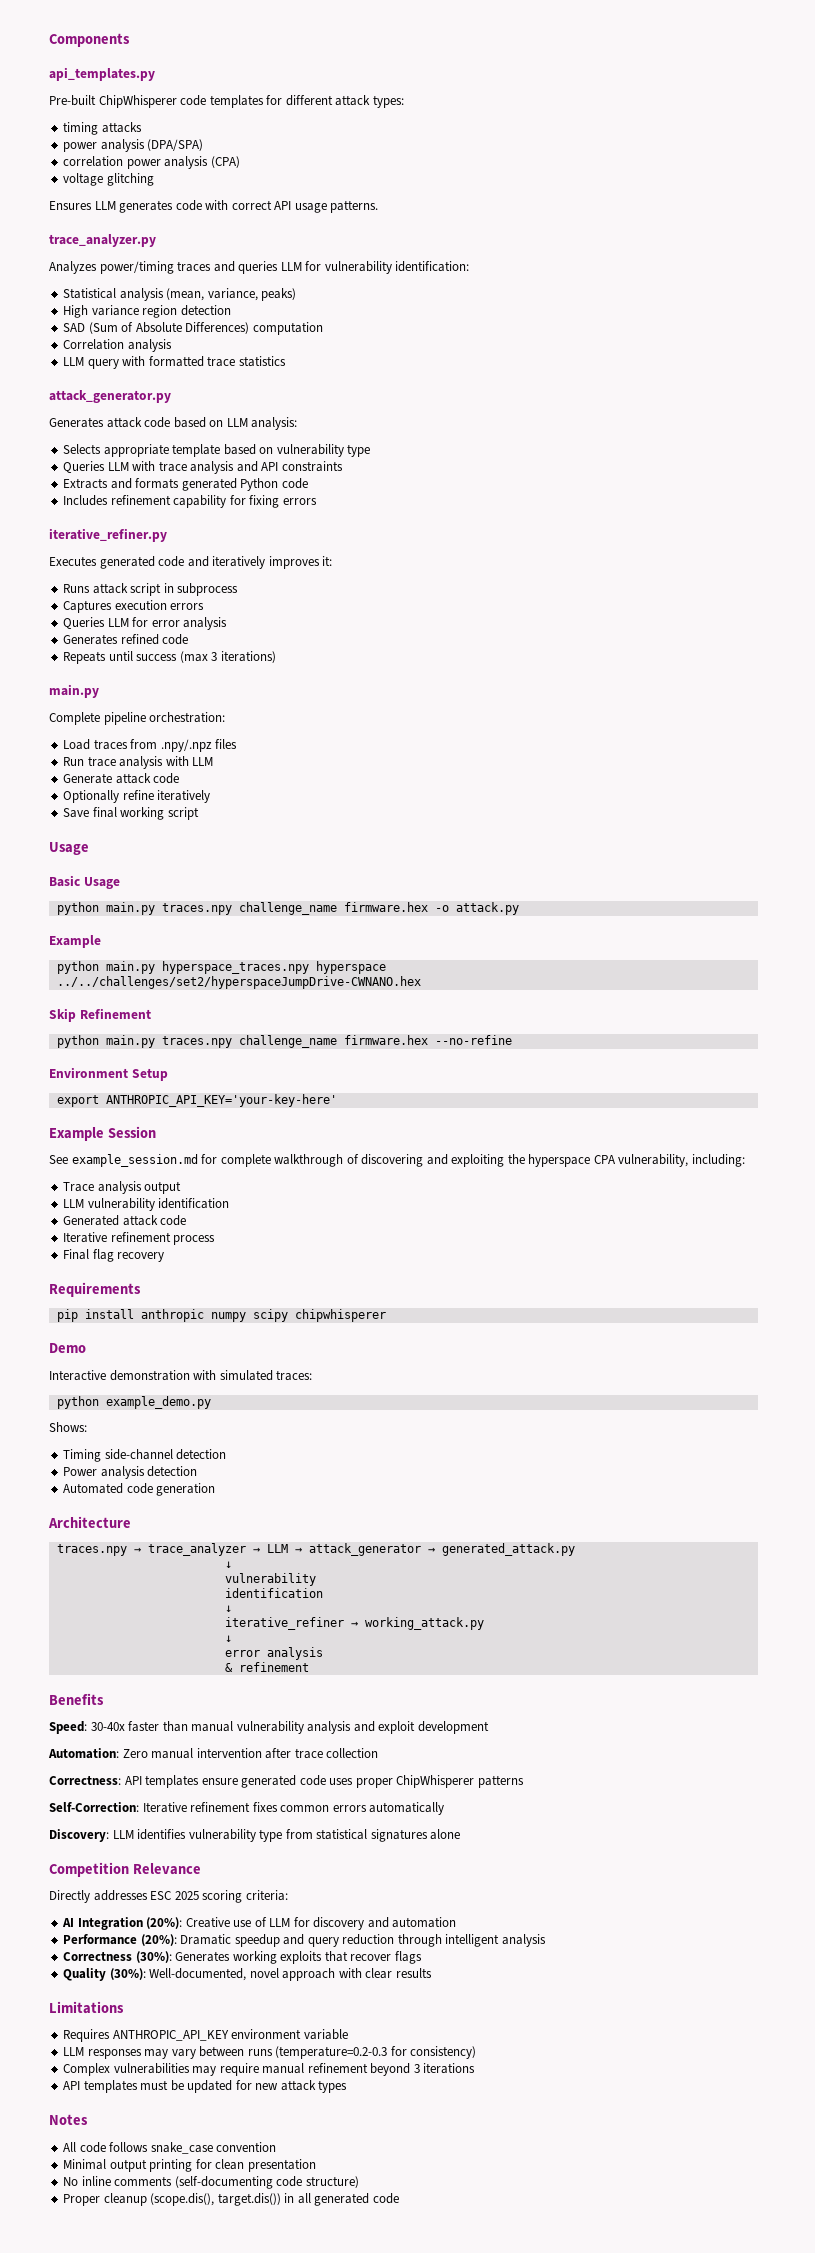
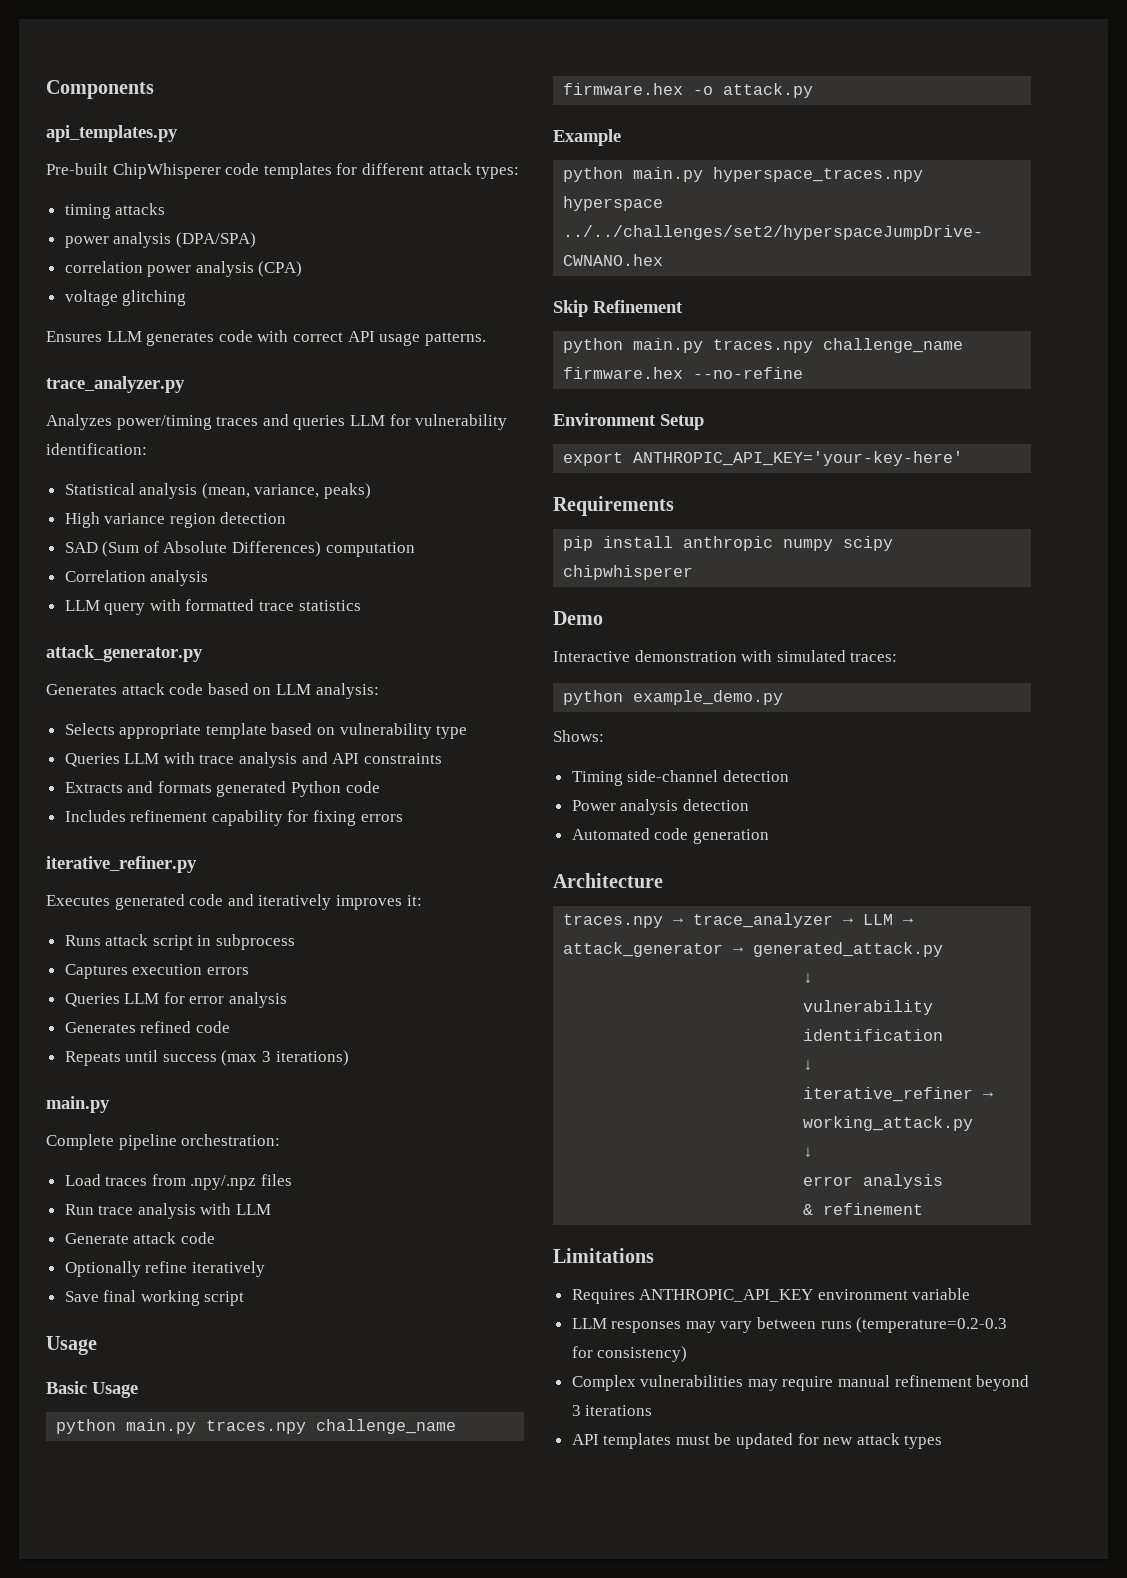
- Example Session
- See example_session.md for complete walkthrough of discovering and exploiting the hyperspace CPA vulnerability, including:
- Trace analysis output
- LLM vulnerability identification
- Generated attack code
- Iterative refinement process
- Final flag recovery
- Benefits
- Speed: 30-40x faster than manual vulnerability analysis and exploit development
- Automation: Zero manual intervention after trace collection
- Correctness: API templates ensure generated code uses proper ChipWhisperer patterns
- Self-Correction: Iterative refinement fixes common errors automatically
- Discovery: LLM identifies vulnerability type from statistical signatures alone
- Competition Relevance
- Directly addresses ESC 2025 scoring criteria:
- AI Integration (20%): Creative use of LLM for discovery and automation
- Performance (20%): Dramatic speedup and query reduction through intelligent analysis
- Correctness (30%): Generates working exploits that recover flags
- Quality (30%): Well-documented, novel approach with clear results
- Notes
- All code follows snake_case convention
- Minimal output printing for clean presentation
- No inline comments (self-documenting code structure)
- Proper cleanup (scope.dis(), target.dis()) in all generated code

